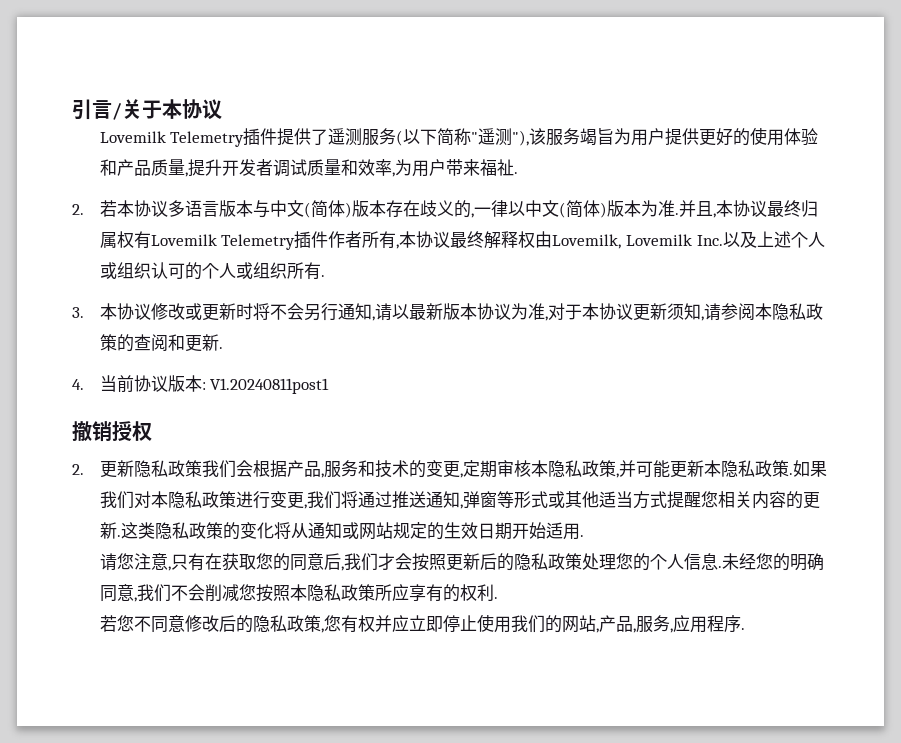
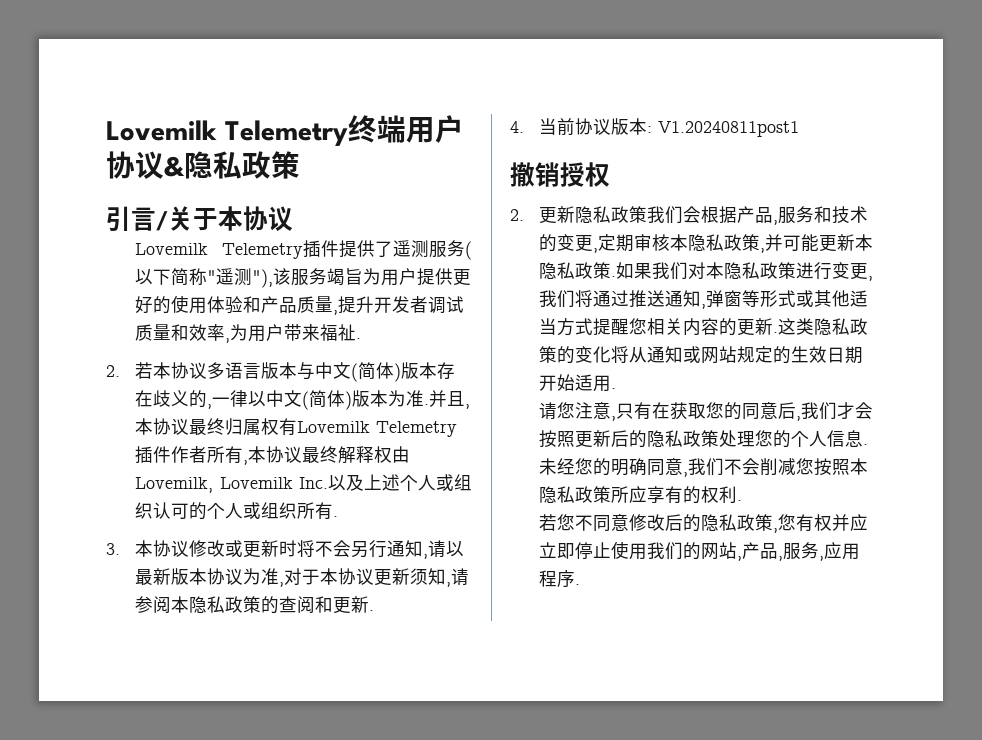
+ Lovemilk Telemetry终端用户协议&隐私政策

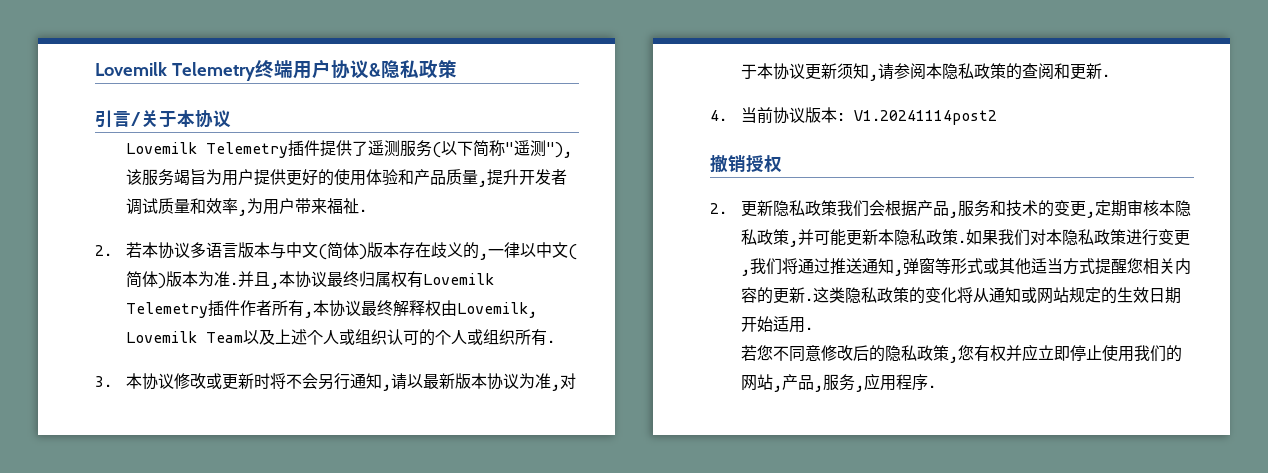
- 并且,本协议最终归属权有Lovemilk Telemetry插件作者所有,本协议最终解释权由Lovemilk, Lovemilk Inc.以及上述个人或组织认可的个人或组织所有.
+ 并且,本协议最终归属权有Lovemilk Telemetry插件作者所有,本协议最终解释权由Lovemilk, Lovemilk Team以及上述个人或组织认可的个人或组织所有.
- 4.当前协议版本: V1.20240811post1
+ 4.当前协议版本: V1.20241114post2
- 请您注意,只有在获取您的同意后,我们才会按照更新后的隐私政策处理您的个人信息.未经您的明确同意,我们不会削减您按照本隐私政策所应享有的权利.

